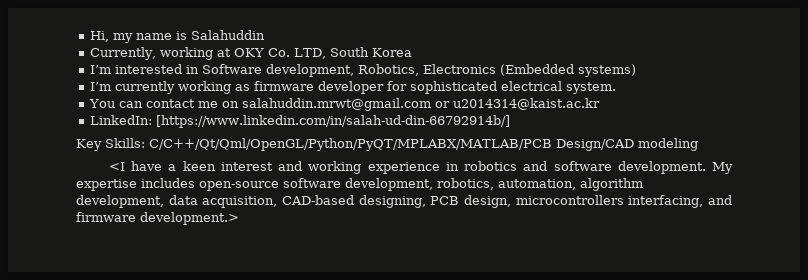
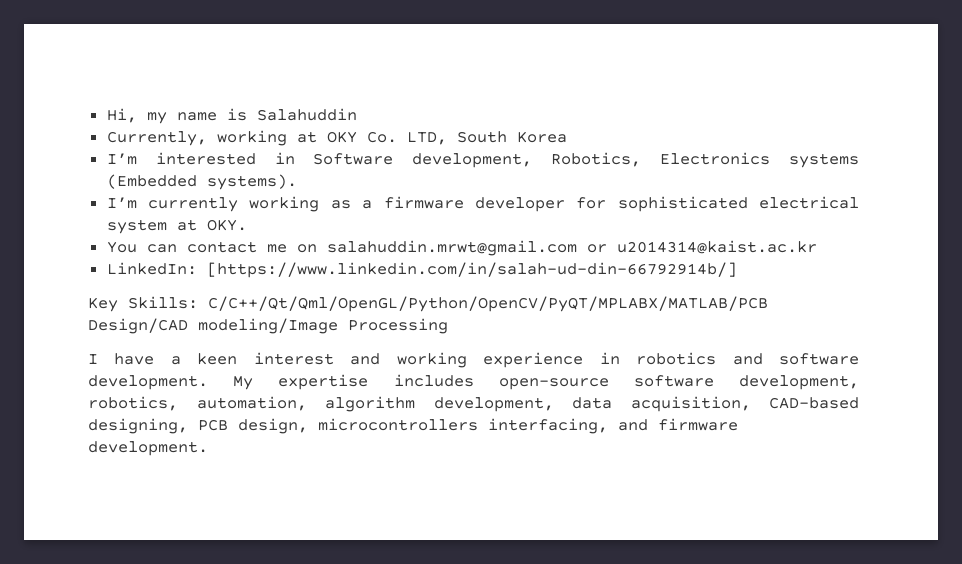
- I’m interested in Software development, Robotics, Electronics (Embedded systems)
+ I’m interested in Software development, Robotics, Electronics systems (Embedded systems).
- I’m currently working as firmware developer for sophisticated electrical system.
+ I’m currently working as a firmware developer for sophisticated electrical system at OKY.
- Key Skills: C/C++/Qt/Qml/OpenGL/Python/PyQT/MPLABX/MATLAB/PCB Design/CAD modeling
- <I have a keen interest and working experience in robotics and software development.
+ Key Skills: C/C++/Qt/Qml/OpenGL/Python/OpenCV/PyQT/MPLABX/MATLAB/PCB Design/CAD modeling/Image Processing
+ I have a keen interest and working experience in robotics and software development.
- My expertise includes open-source software development, robotics, automation, algorithm development, data acquisition, CAD-based designing, PCB design, microcontrollers interfacing, and firmware development.>
+ My expertise includes open-source software development, robotics, automation, algorithm development, data acquisition, CAD-based designing, PCB design, microcontrollers interfacing, and firmware development.

